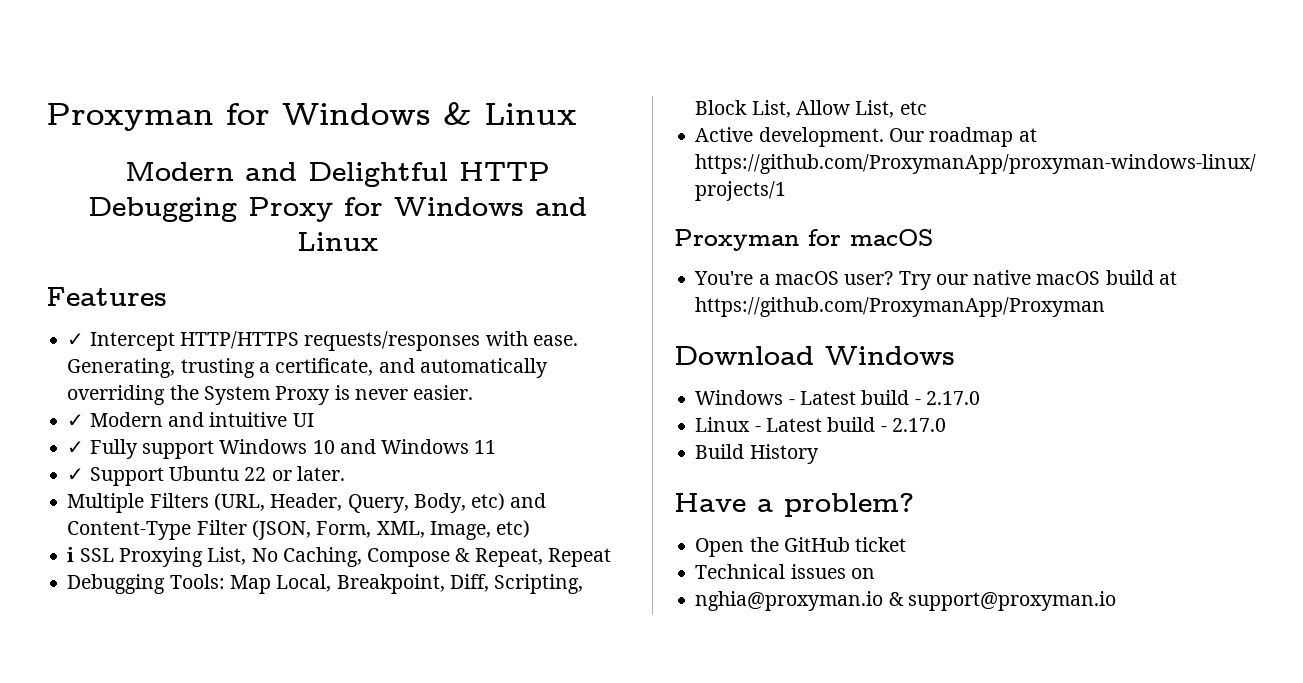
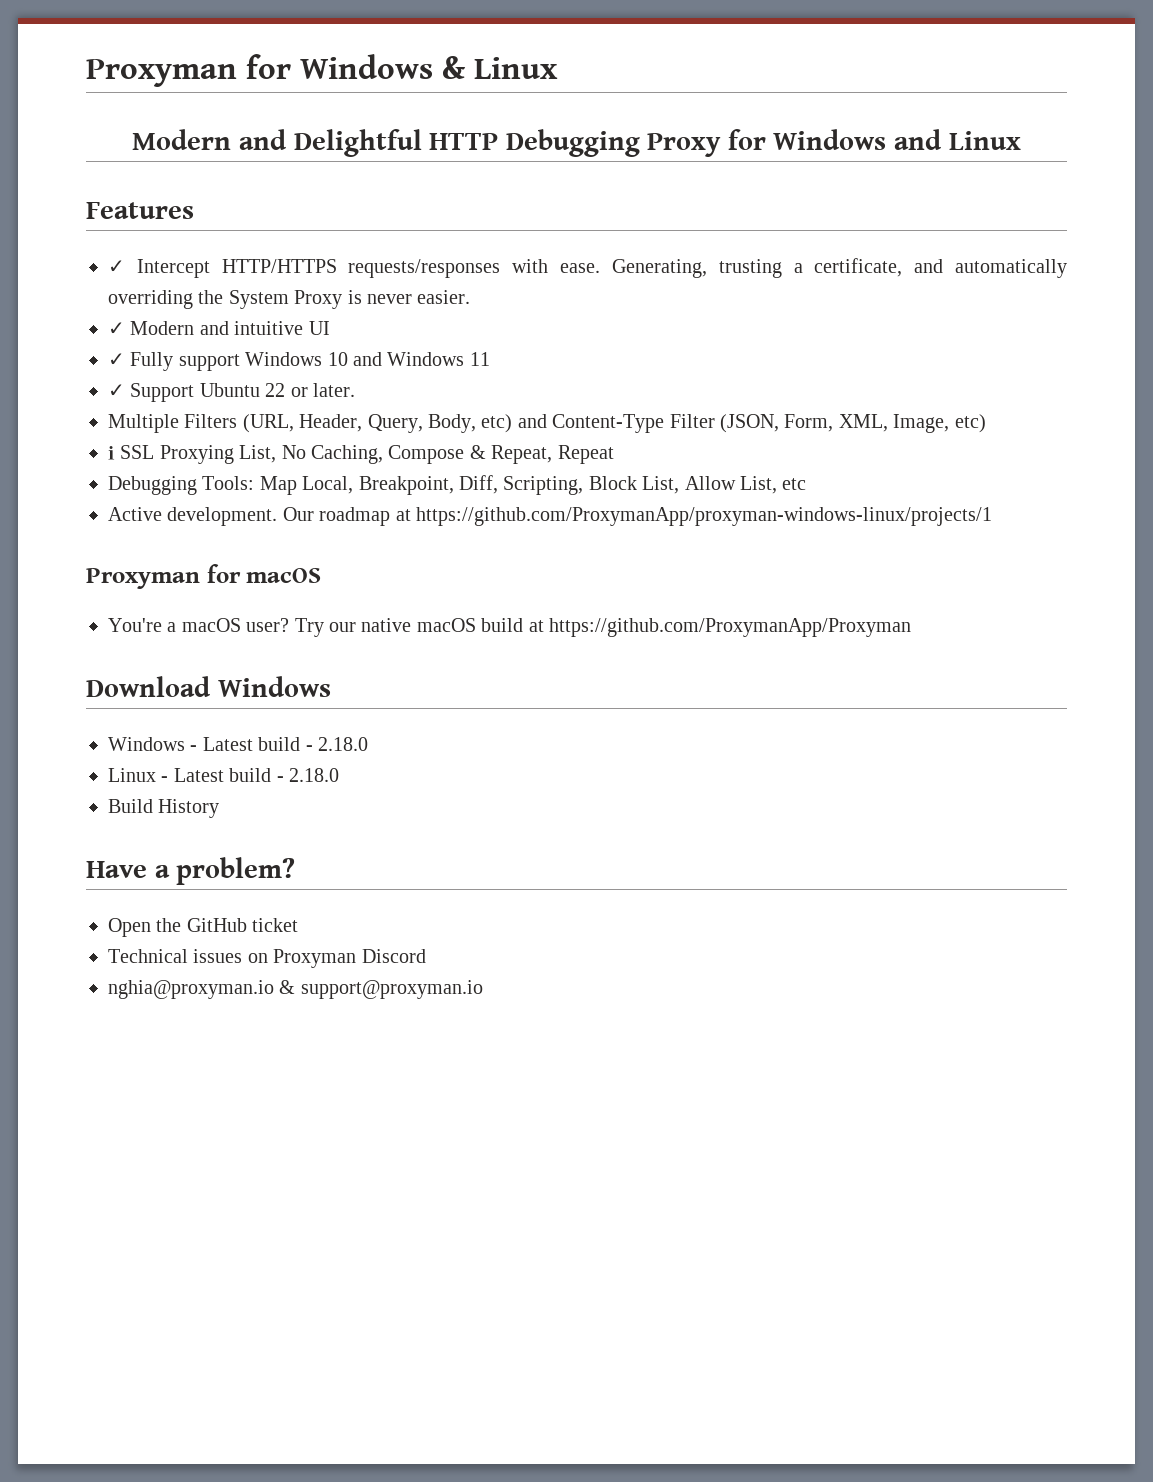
- Windows - Latest build - 2.17.0
+ Windows - Latest build - 2.18.0
- Linux - Latest build - 2.17.0
+ Linux - Latest build - 2.18.0
- Technical issues on
+ Technical issues on Proxyman Discord

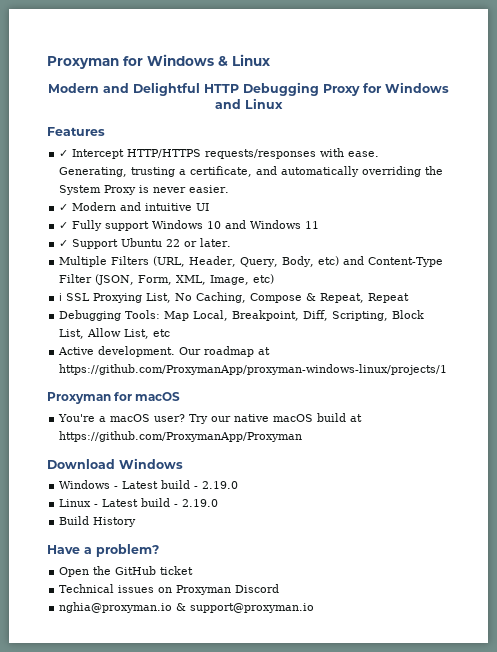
- Windows - Latest build - 2.18.0
+ Windows - Latest build - 2.19.0
- Linux - Latest build - 2.18.0
+ Linux - Latest build - 2.19.0

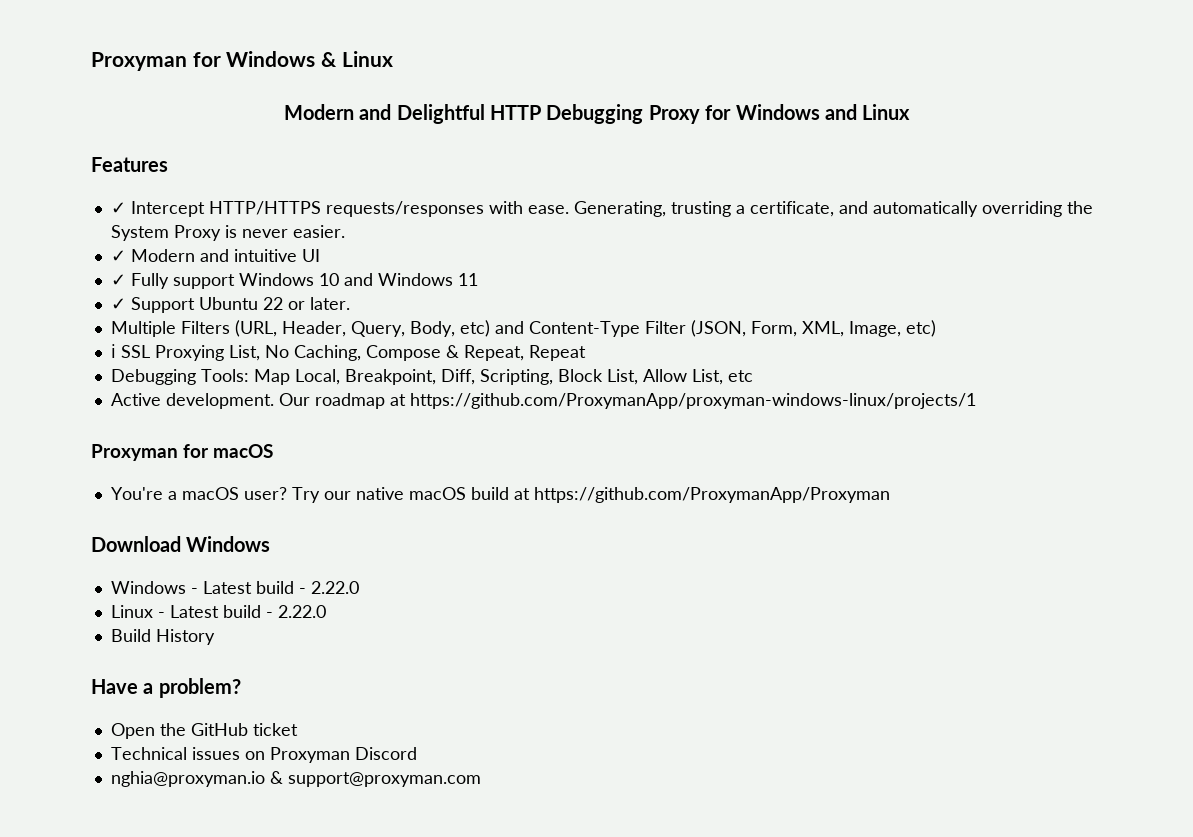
- Windows - Latest build - 2.19.0
+ Windows - Latest build - 2.22.0
- Linux - Latest build - 2.19.0
+ Linux - Latest build - 2.22.0
- nghia@proxyman.io & support@proxyman.io
+ nghia@proxyman.io & support@proxyman.com

